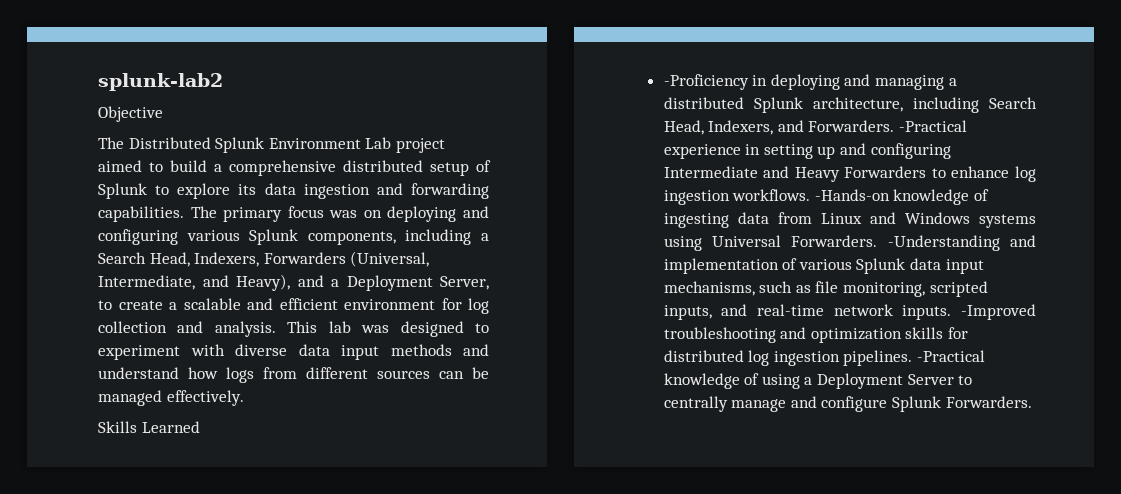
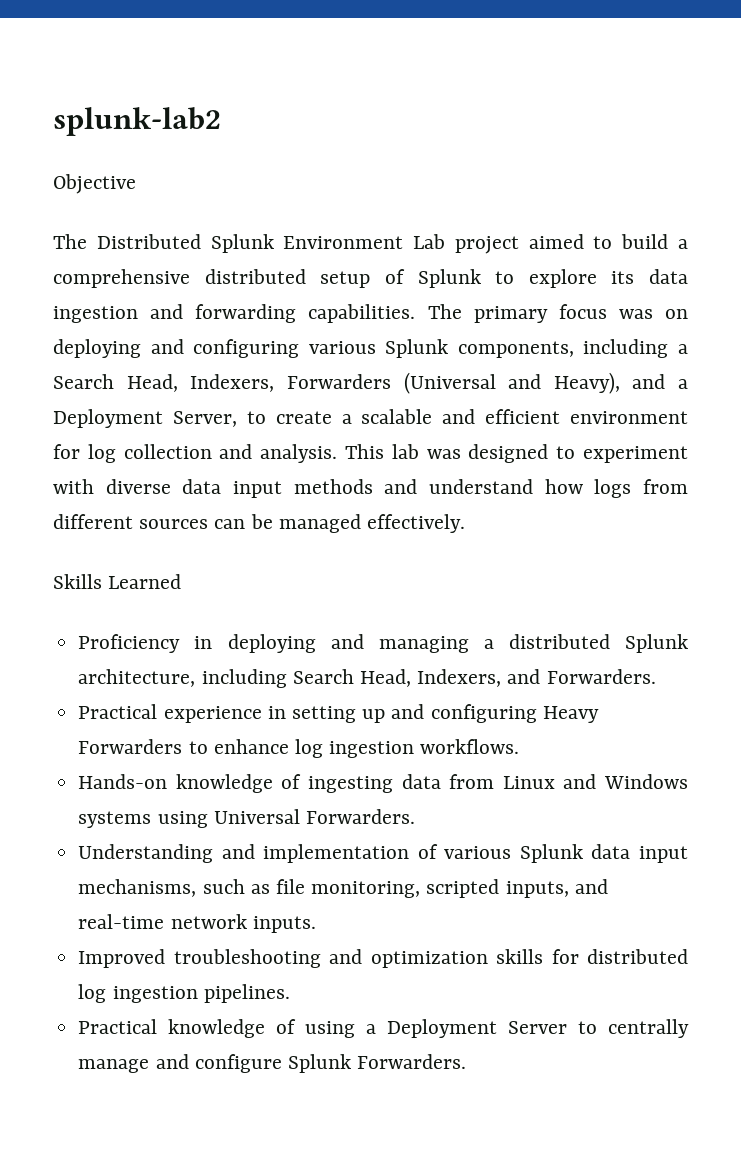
- The primary focus was on deploying and configuring various Splunk components, including a Search Head, Indexers, Forwarders (Universal, Intermediate, and Heavy), and a Deployment Server, to create a scalable and efficient environment for log collection and analysis.
+ The primary focus was on deploying and configuring various Splunk components, including a Search Head, Indexers, Forwarders (Universal and Heavy), and a Deployment Server, to create a scalable and efficient environment for log collection and analysis.
- -Proficiency in deploying and managing a distributed Splunk architecture, including Search Head, Indexers, and Forwarders. -Practical experience in setting up and configuring Intermediate and Heavy Forwarders to enhance log ingestion workflows. -Hands-on knowledge of ingesting data from Linux and Windows systems using Universal Forwarders. -Understanding and implementation of various Splunk data input mechanisms, such as file monitoring, scripted inputs, and real-time network inputs. -Improved troubleshooting and optimization skills for distributed log ingestion pipelines. -Practical knowledge of using a Deployment Server to centrally manage and configure Splunk Forwarders.
+ Proficiency in deploying and managing a distributed Splunk architecture, including Search Head, Indexers, and Forwarders.
+ Practical experience in setting up and configuring Heavy Forwarders to enhance log ingestion workflows.
+ Hands-on knowledge of ingesting data from Linux and Windows systems using Universal Forwarders.
+ Understanding and implementation of various Splunk data input mechanisms, such as file monitoring, scripted inputs, and real-time network inputs.
+ Improved troubleshooting and optimization skills for distributed log ingestion pipelines.
+ Practical knowledge of using a Deployment Server to centrally manage and configure Splunk Forwarders.

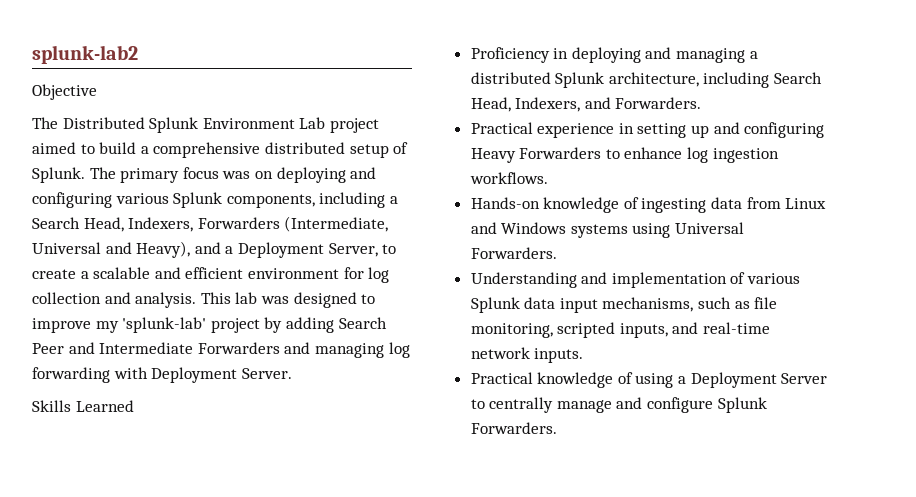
- The Distributed Splunk Environment Lab project aimed to build a comprehensive distributed setup of Splunk to explore its data ingestion and forwarding capabilities.
+ The Distributed Splunk Environment Lab project aimed to build a comprehensive distributed setup of Splunk.
- The primary focus was on deploying and configuring various Splunk components, including a Search Head, Indexers, Forwarders (Universal and Heavy), and a Deployment Server, to create a scalable and efficient environment for log collection and analysis.
+ The primary focus was on deploying and configuring various Splunk components, including a Search Head, Indexers, Forwarders (Intermediate, Universal and Heavy), and a Deployment Server, to create a scalable and efficient environment for log collection and analysis.
- This lab was designed to experiment with diverse data input methods and understand how logs from different sources can be managed effectively.
+ This lab was designed to improve my 'splunk-lab' project by adding Search Peer and Intermediate Forwarders and managing log forwarding with Deployment Server.
- Improved troubleshooting and optimization skills for distributed log ingestion pipelines.

